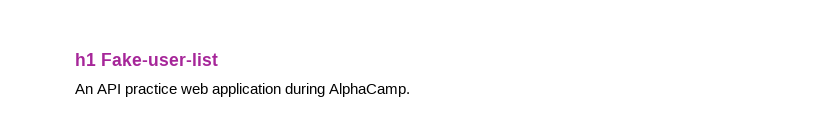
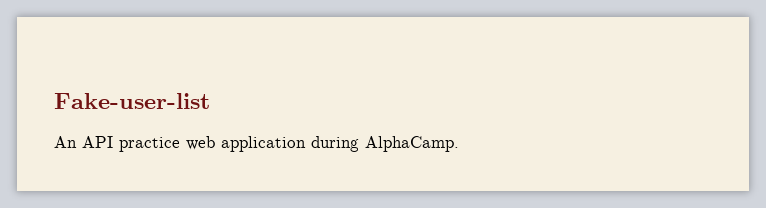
- h1 Fake-user-list
+ Fake-user-list

